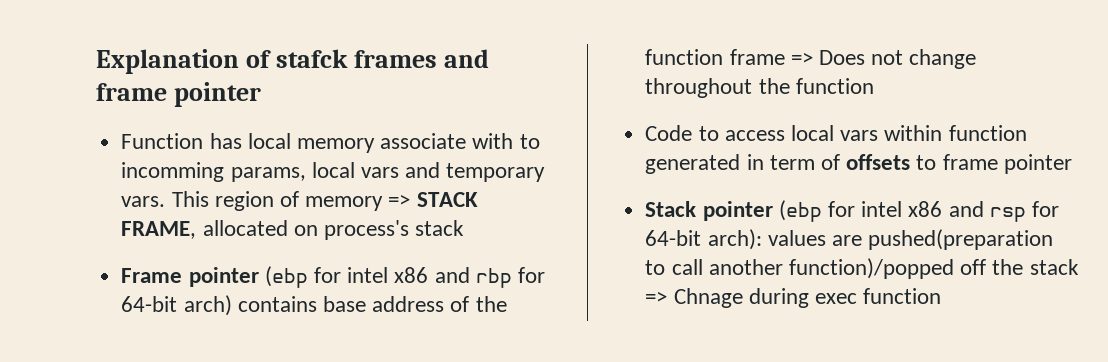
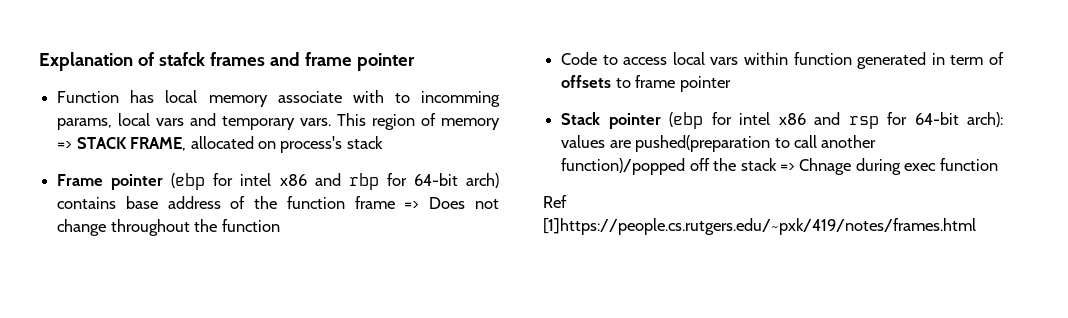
+ Ref [1]https://people.cs.rutgers.edu/~pxk/419/notes/frames.html

